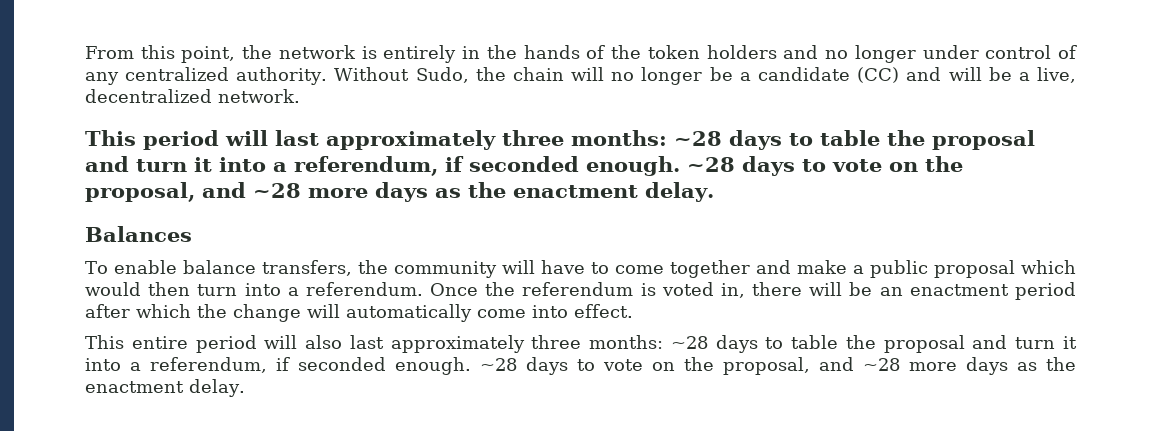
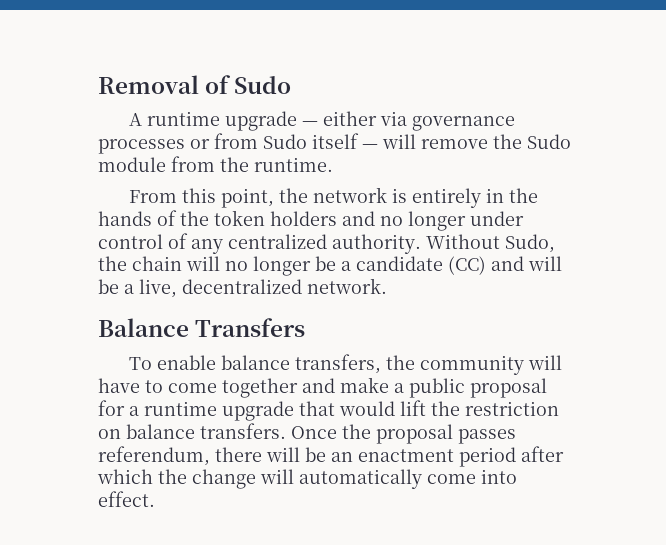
+ Removal of Sudo
+ A runtime upgrade — either via governance processes or from Sudo itself — will remove the Sudo module from the runtime.
- This period will last approximately three months: ~28 days to table the proposal and turn it into a referendum, if seconded enough. ~28 days to vote on the proposal, and ~28 more days as the enactment delay.
- Balances
+ Balance Transfers
- To enable balance transfers, the community will have to come together and make a public proposal which would then turn into a referendum. Once the referendum is voted in, there will be an enactment period after which the change will automatically come into effect.
+ To enable balance transfers, the community will have to come together and make a public proposal for a runtime upgrade that would lift the restriction on balance transfers. Once the proposal passes referendum, there will be an enactment period after which the change will automatically come into effect.
- This entire period will also last approximately three months: ~28 days to table the proposal and turn it into a referendum, if seconded enough. ~28 days to vote on the proposal, and ~28 more days as the enactment delay.

